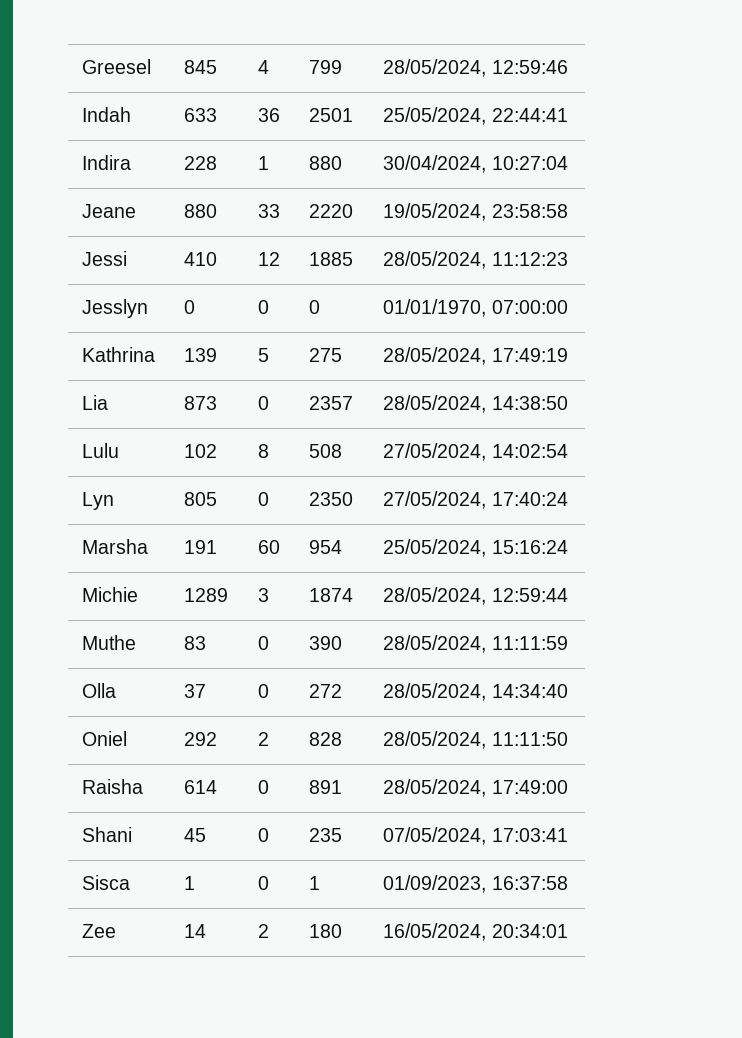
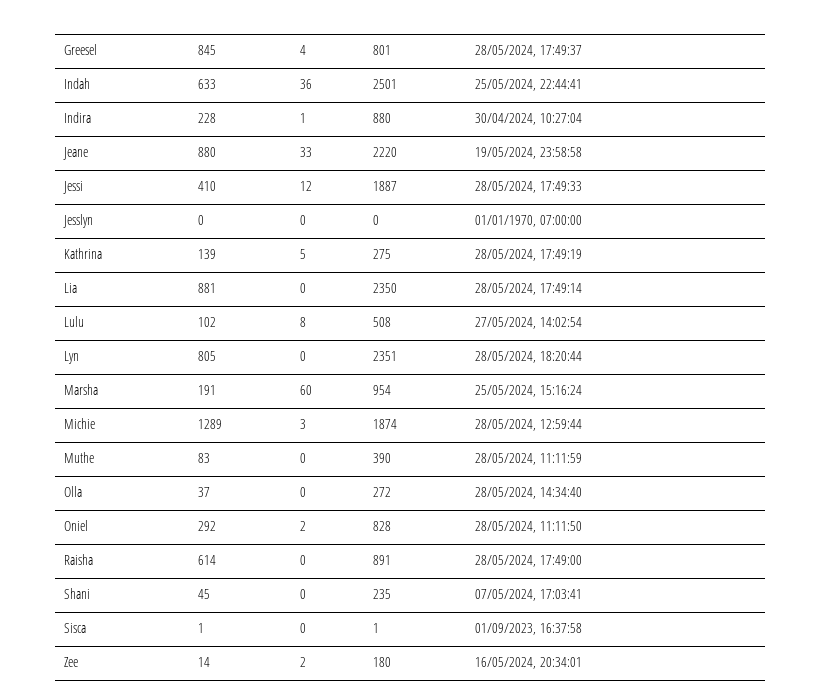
- Greesel | 845 | 4 | 799 | 28/05/2024, 12:59:46
+ Greesel | 845 | 4 | 801 | 28/05/2024, 17:49:37
- Jessi | 410 | 12 | 1885 | 28/05/2024, 11:12:23
+ Jessi | 410 | 12 | 1887 | 28/05/2024, 17:49:33
- Lia | 873 | 0 | 2357 | 28/05/2024, 14:38:50
+ Lia | 881 | 0 | 2350 | 28/05/2024, 17:49:14
- Lyn | 805 | 0 | 2350 | 27/05/2024, 17:40:24
+ Lyn | 805 | 0 | 2351 | 28/05/2024, 18:20:44

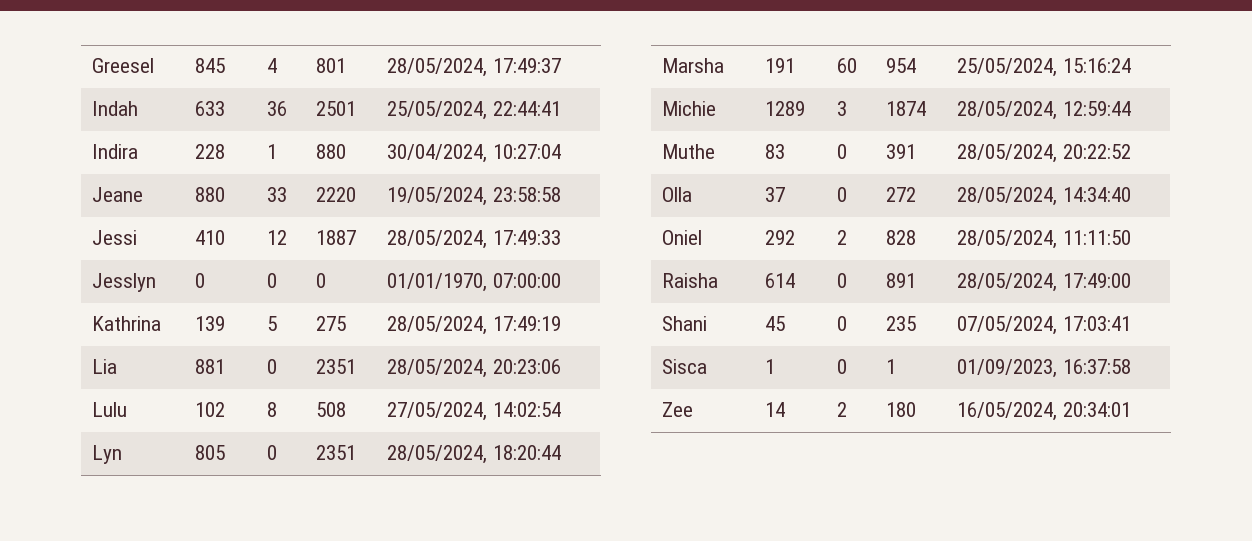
- Lia | 881 | 0 | 2350 | 28/05/2024, 17:49:14
+ Lia | 881 | 0 | 2351 | 28/05/2024, 20:23:06
- Muthe | 83 | 0 | 390 | 28/05/2024, 11:11:59
+ Muthe | 83 | 0 | 391 | 28/05/2024, 20:22:52

